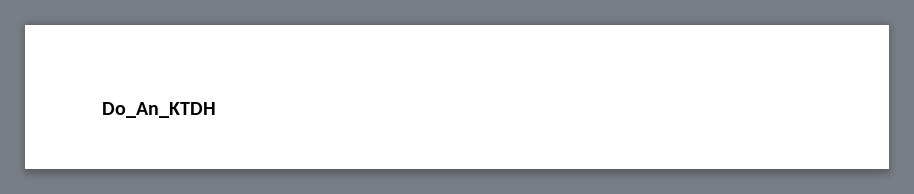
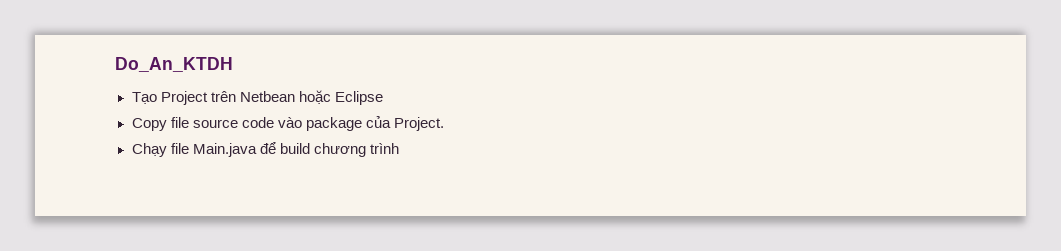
+ Tạo Project trên Netbean hoặc Eclipse
+ Copy file source code vào package của Project.
+ Chạy file Main.java để build chương trình

